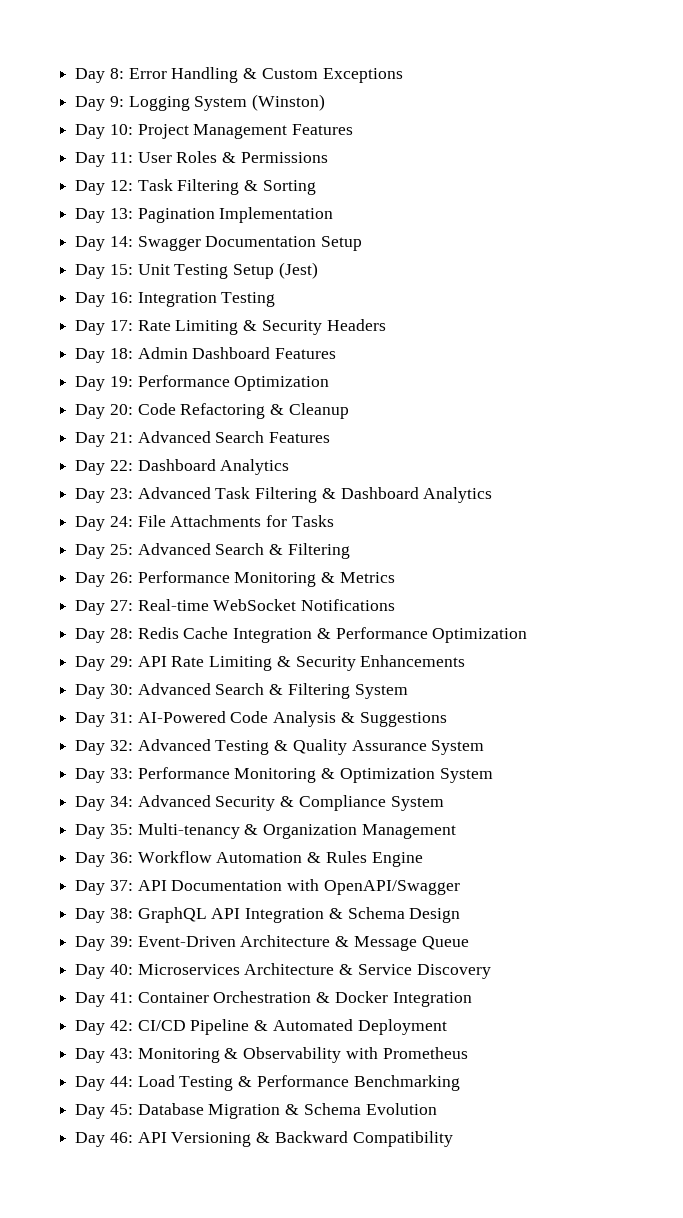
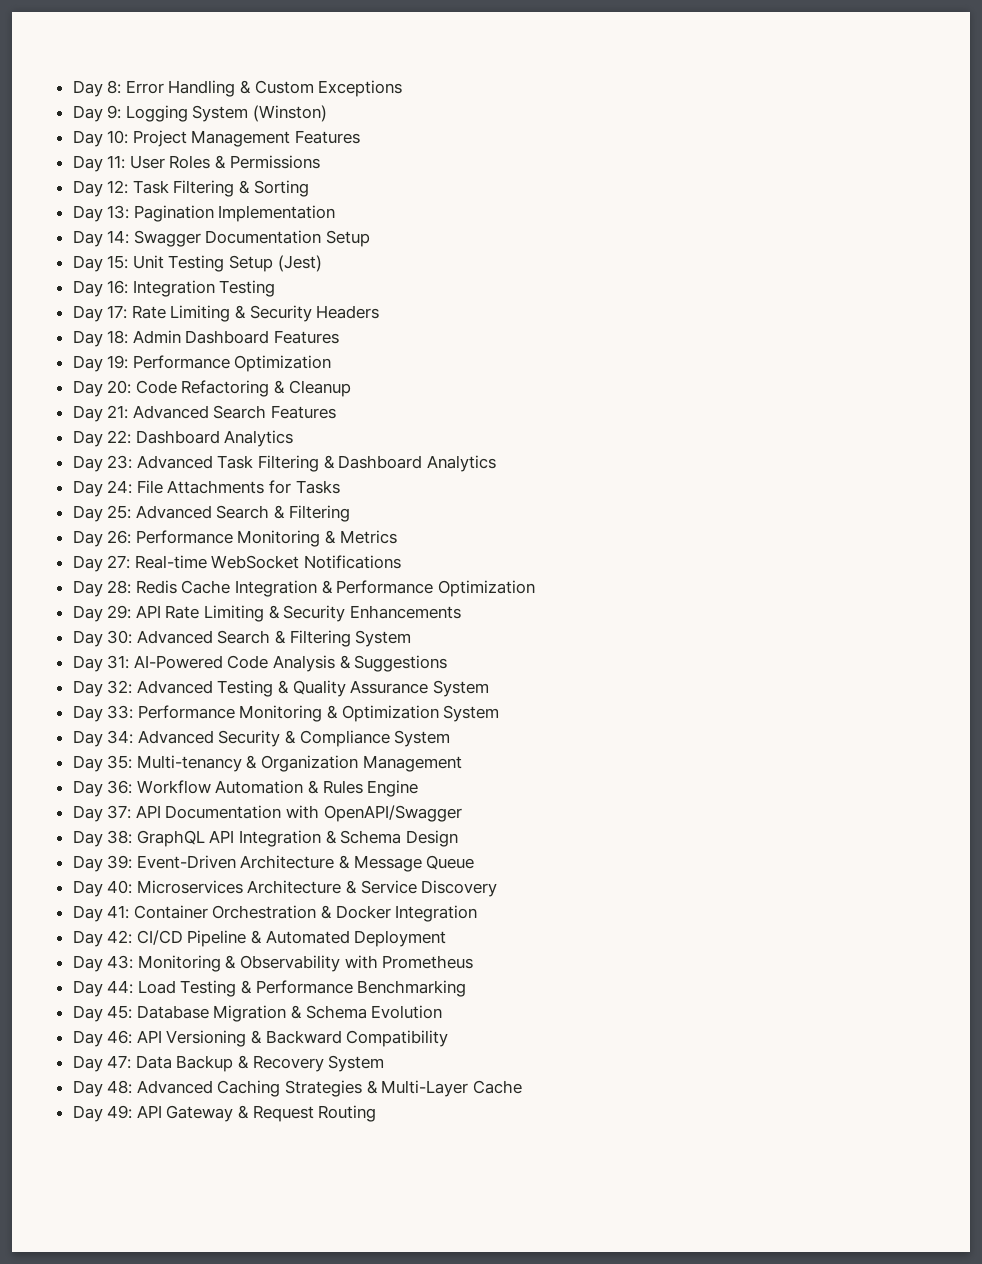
+ Day 47: Data Backup & Recovery System
+ Day 48: Advanced Caching Strategies & Multi-Layer Cache
+ Day 49: API Gateway & Request Routing

